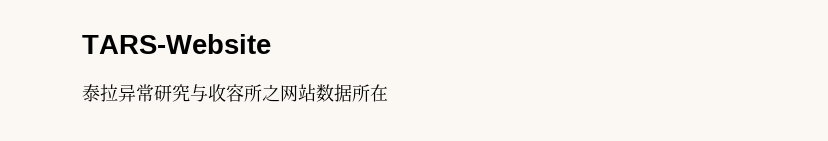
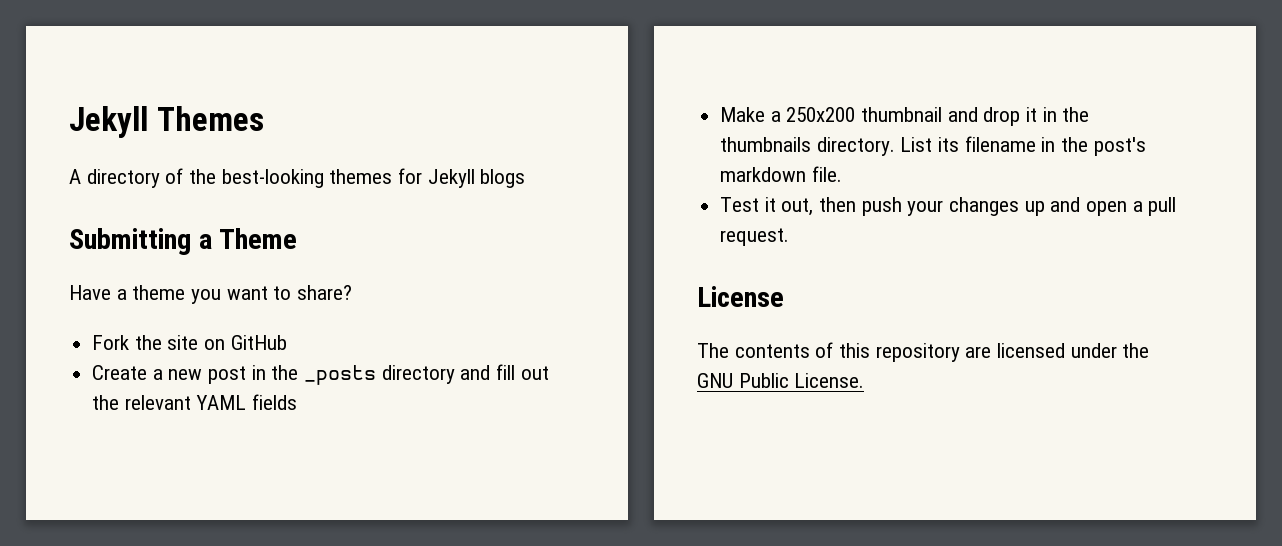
- TARS-Website
- 泰拉异常研究与收容所之网站数据所在
+ Jekyll Themes
+ A directory of the best-looking themes for Jekyll blogs
+ Submitting a Theme
+ Have a theme you want to share?
+ Fork the site on GitHub
+ Create a new post in the _posts directory and fill out the relevant YAML fields
+ Make a 250x200 thumbnail and drop it in the thumbnails directory. List its filename in the post's markdown file.
+ Test it out, then push your changes up and open a pull request.
+ License
+ The contents of this repository are licensed under the GNU Public License.

